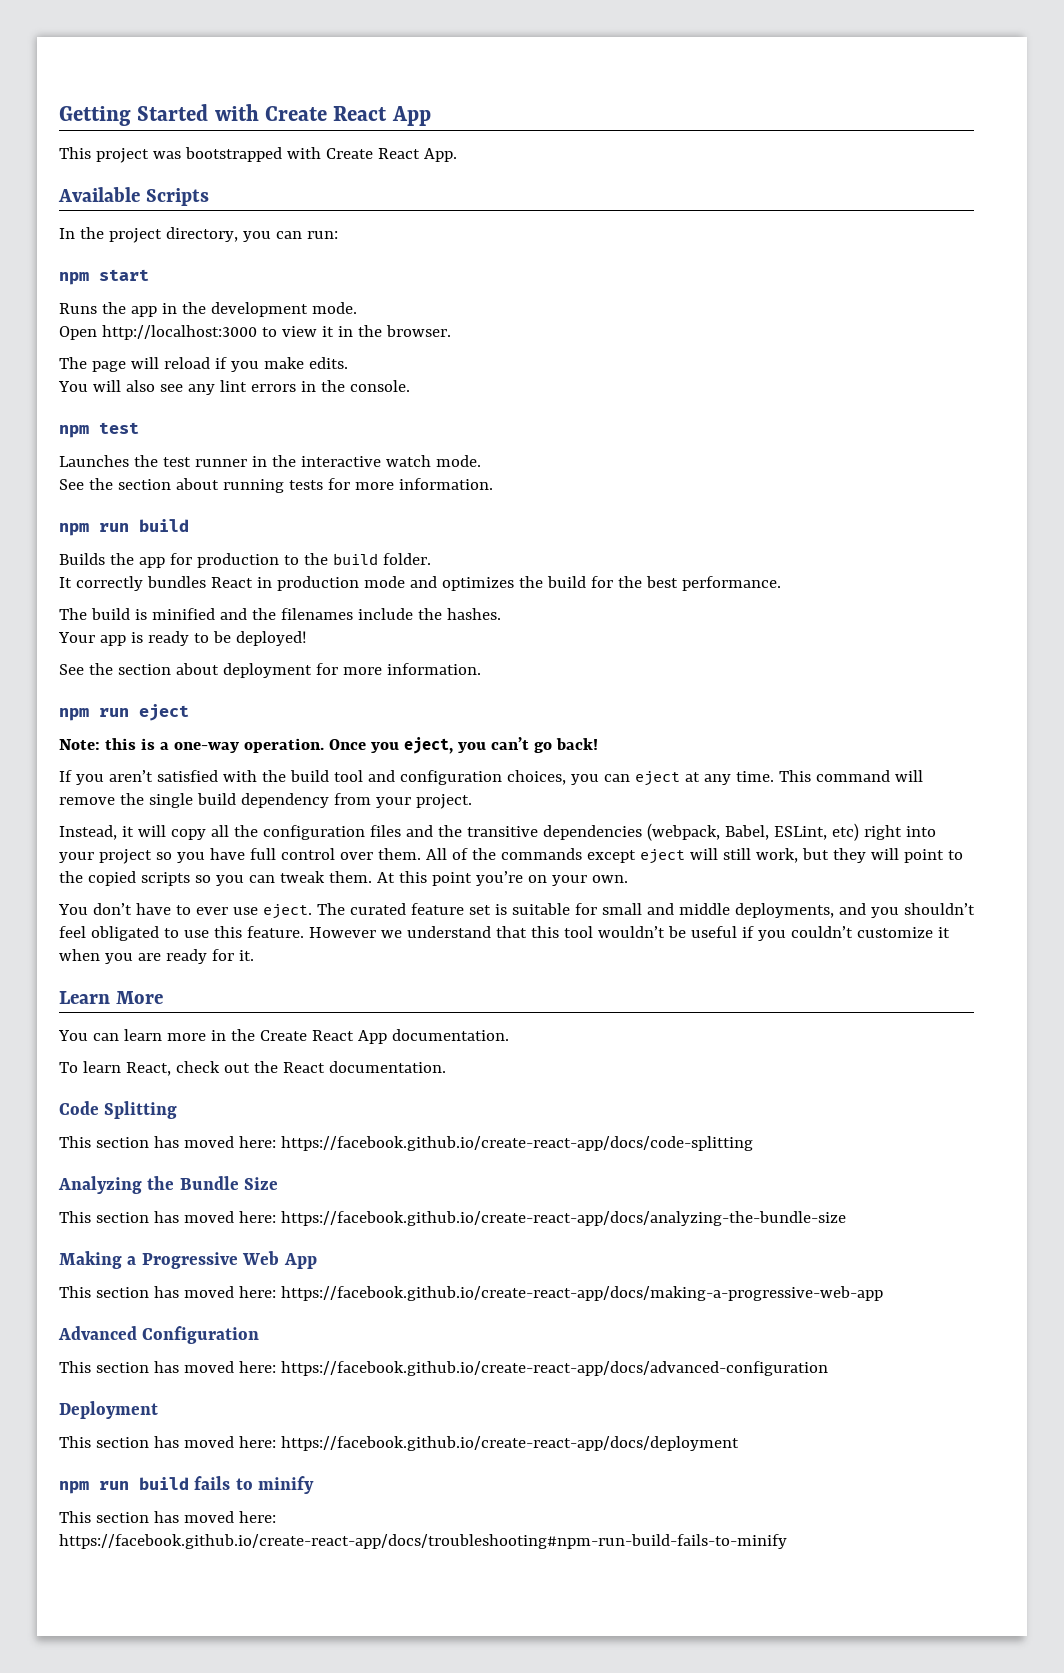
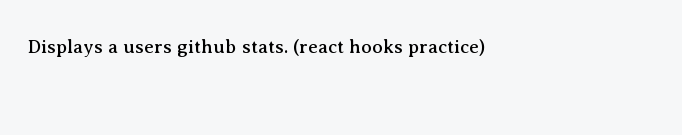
- Getting Started with Create React App
- This project was bootstrapped with Create React App.
- Available Scripts
- In the project directory, you can run:
- npm start
- Runs the app in the development mode.
- Open http://localhost:3000 to view it in the browser.
- The page will reload if you make edits.
- You will also see any lint errors in the console.
- npm test
- Launches the test runner in the interactive watch mode.
- See the section about running tests for more information.
- npm run build
- Builds the app for production to the build folder.
- It correctly bundles React in production mode and optimizes the build for the best performance.
- The build is minified and the filenames include the hashes.
- Your app is ready to be deployed!
- See the section about deployment for more information.
- npm run eject
- Note: this is a one-way operation. Once you eject, you can’t go back!
- If you aren’t satisfied with the build tool and configuration choices, you can eject at any time. This command will remove the single build dependency from your project.
- Instead, it will copy all the configuration files and the transitive dependencies (webpack, Babel, ESLint, etc) right into your project so you have full control over them. All of the commands except eject will still work, but they will point to the copied scripts so you can tweak them. At this point you’re on your own.
- You don’t have to ever use eject. The curated feature set is suitable for small and middle deployments, and you shouldn’t feel obligated to use this feature. However we understand that this tool wouldn’t be useful if you couldn’t customize it when you are ready for it.
- Learn More
- You can learn more in the Create React App documentation.
- To learn React, check out the React documentation.
- Code Splitting
- This section has moved here: https://facebook.github.io/create-react-app/docs/code-splitting
- Analyzing the Bundle Size
- This section has moved here: https://facebook.github.io/create-react-app/docs/analyzing-the-bundle-size
- Making a Progressive Web App
- This section has moved here: https://facebook.github.io/create-react-app/docs/making-a-progressive-web-app
- Advanced Configuration
- This section has moved here: https://facebook.github.io/create-react-app/docs/advanced-configuration
- Deployment
- This section has moved here: https://facebook.github.io/create-react-app/docs/deployment
- npm run build fails to minify
- This section has moved here: https://facebook.github.io/create-react-app/docs/troubleshooting#npm-run-build-fails-to-minify
+ Displays a users github stats. (react hooks practice)

